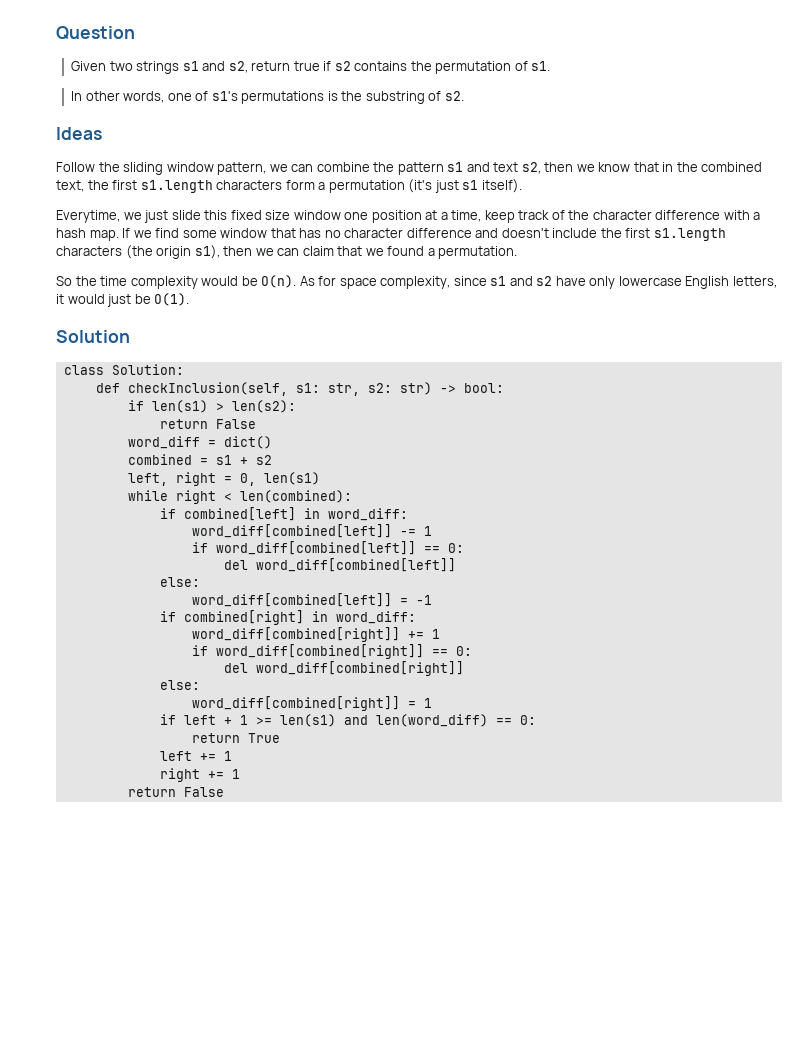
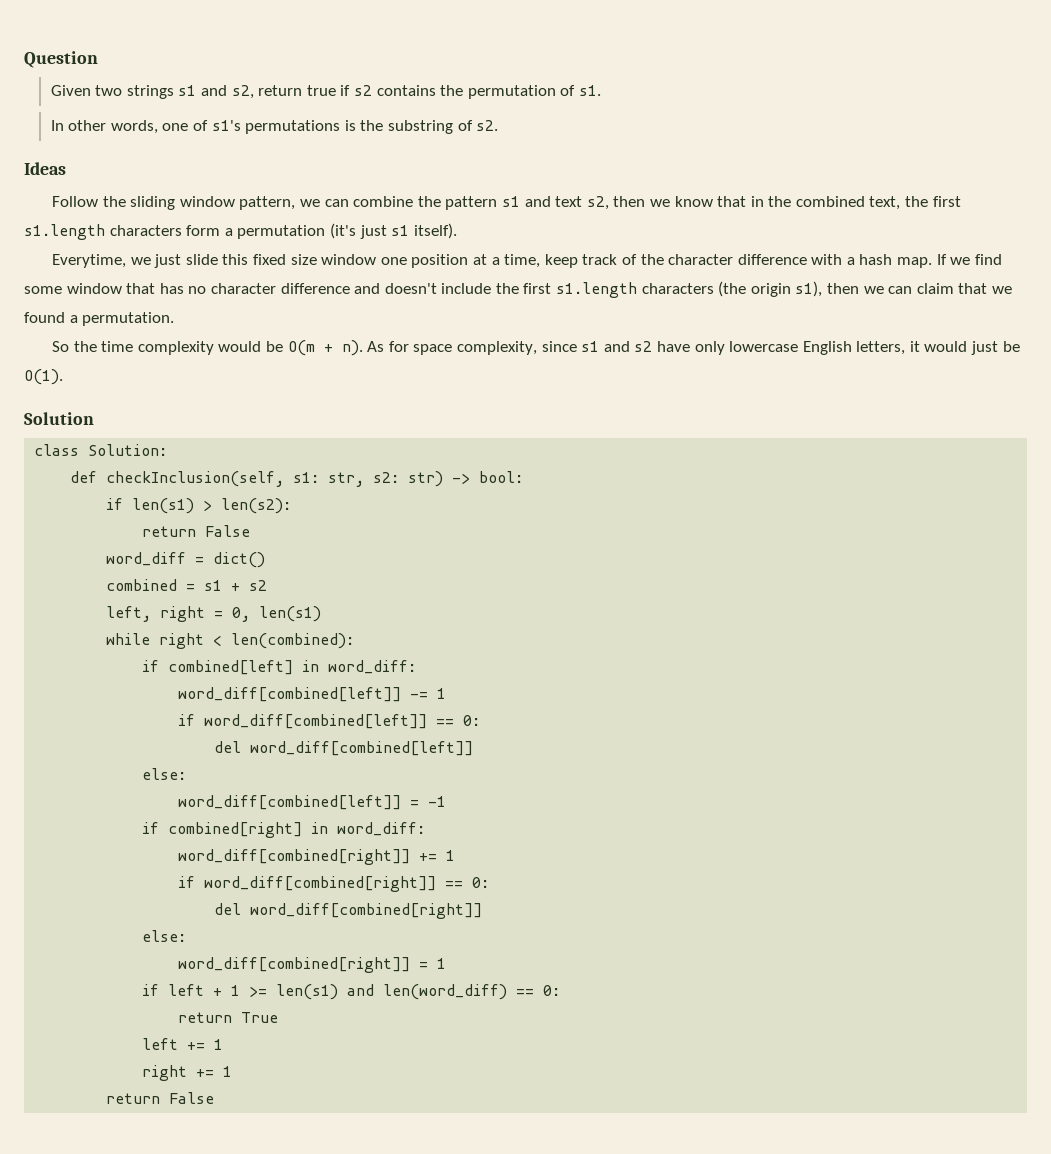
- So the time complexity would be O(n).
+ So the time complexity would be O(m + n).

